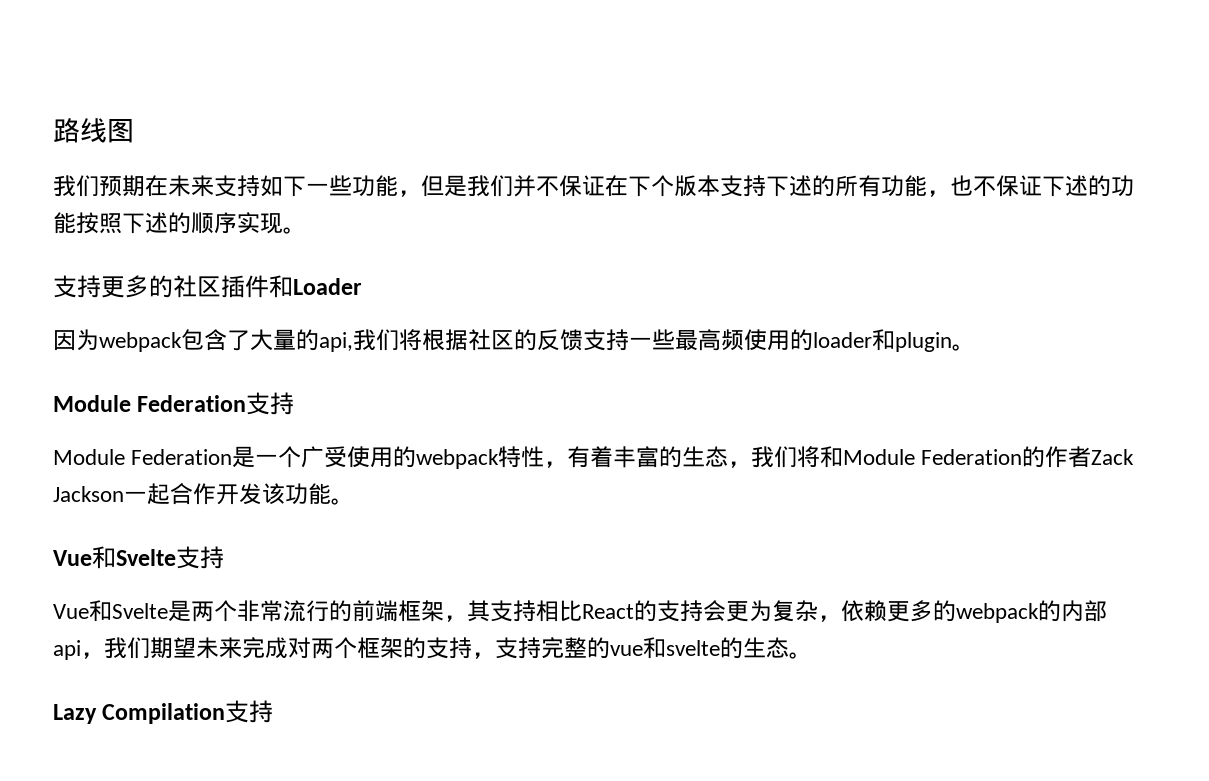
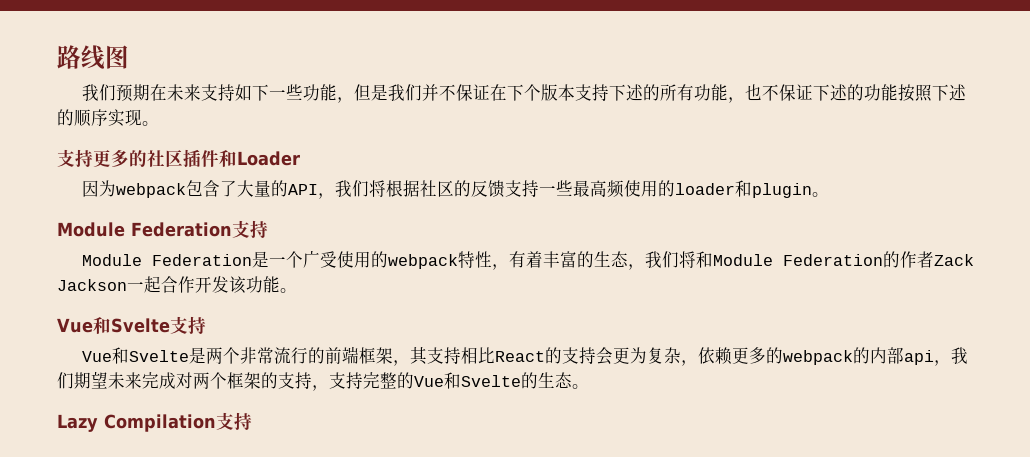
- 因为webpack包含了大量的api,我们将根据社区的反馈支持一些最高频使用的loader和plugin。
+ 因为webpack包含了大量的API，我们将根据社区的反馈支持一些最高频使用的loader和plugin。
- Vue和Svelte是两个非常流行的前端框架，其支持相比React的支持会更为复杂，依赖更多的webpack的内部api，我们期望未来完成对两个框架的支持，支持完整的vue和svelte的生态。
+ Vue和Svelte是两个非常流行的前端框架，其支持相比React的支持会更为复杂，依赖更多的webpack的内部api，我们期望未来完成对两个框架的支持，支持完整的Vue和Svelte的生态。

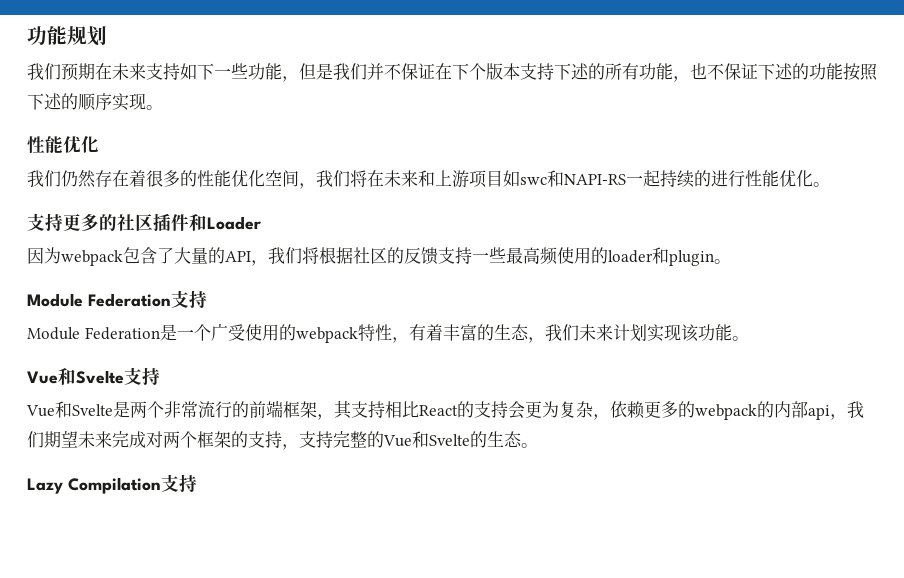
- 路线图
+ 功能规划
  我们预期在未来支持如下一些功能，但是我们并不保证在下个版本支持下述的所有功能，也不保证下述的功能按照下述的顺序实现。
+ 性能优化
+ 我们仍然存在着很多的性能优化空间，我们将在未来和上游项目如swc和NAPI-RS一起持续的进行性能优化。
- Module Federation是一个广受使用的webpack特性，有着丰富的生态，我们将和Module Federation的作者Zack Jackson一起合作开发该功能。
+ Module Federation是一个广受使用的webpack特性，有着丰富的生态，我们未来计划实现该功能。

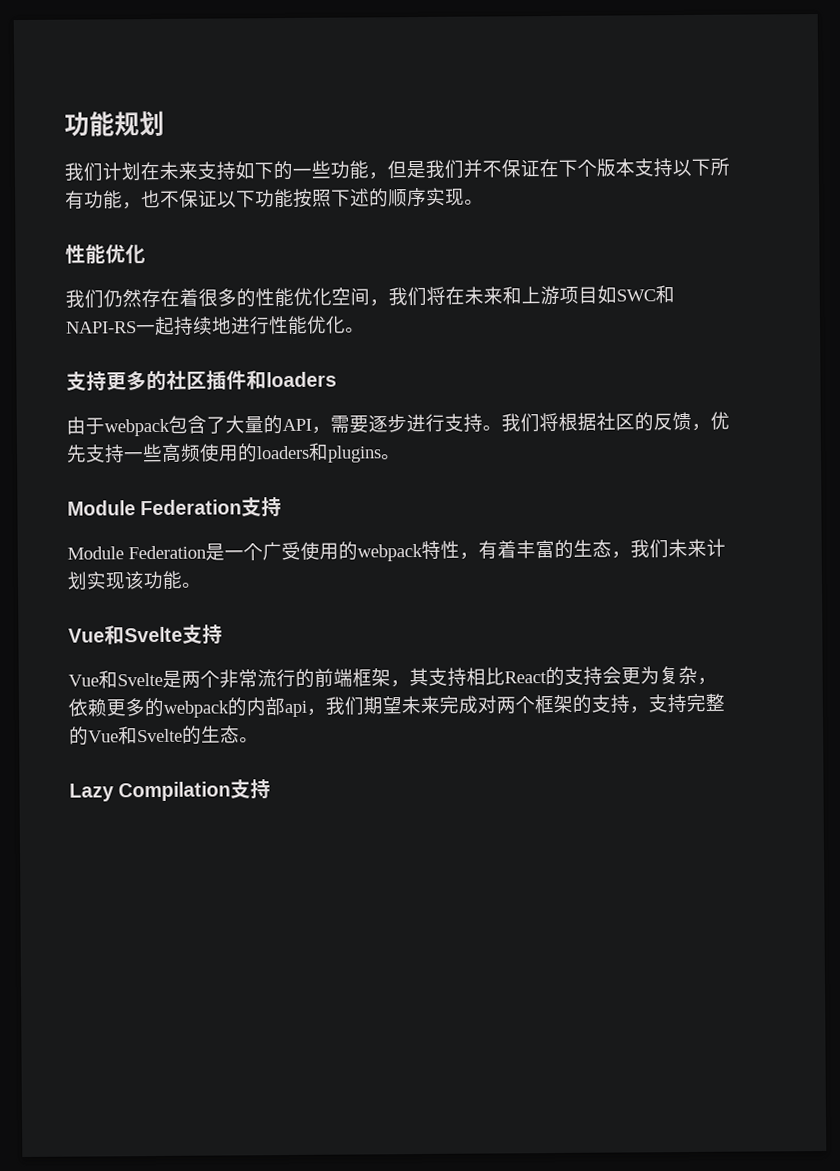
- 我们预期在未来支持如下一些功能，但是我们并不保证在下个版本支持下述的所有功能，也不保证下述的功能按照下述的顺序实现。
+ 我们计划在未来支持如下的一些功能，但是我们并不保证在下个版本支持以下所有功能，也不保证以下功能按照下述的顺序实现。
- 我们仍然存在着很多的性能优化空间，我们将在未来和上游项目如swc和NAPI-RS一起持续的进行性能优化。
+ 我们仍然存在着很多的性能优化空间，我们将在未来和上游项目如SWC和NAPI-RS一起持续地进行性能优化。
- 支持更多的社区插件和Loader
- 因为webpack包含了大量的API，我们将根据社区的反馈支持一些最高频使用的loader和plugin。
+ 支持更多的社区插件和loaders
+ 由于webpack包含了大量的API，需要逐步进行支持。我们将根据社区的反馈，优先支持一些高频使用的loaders和plugins。

